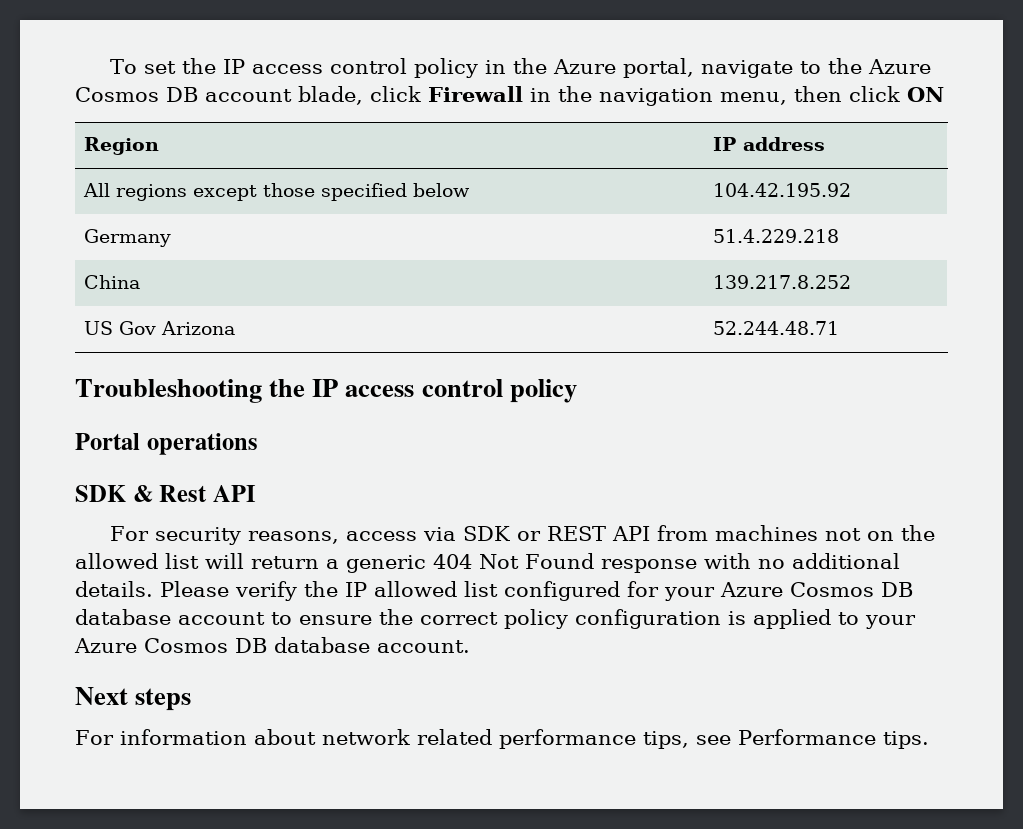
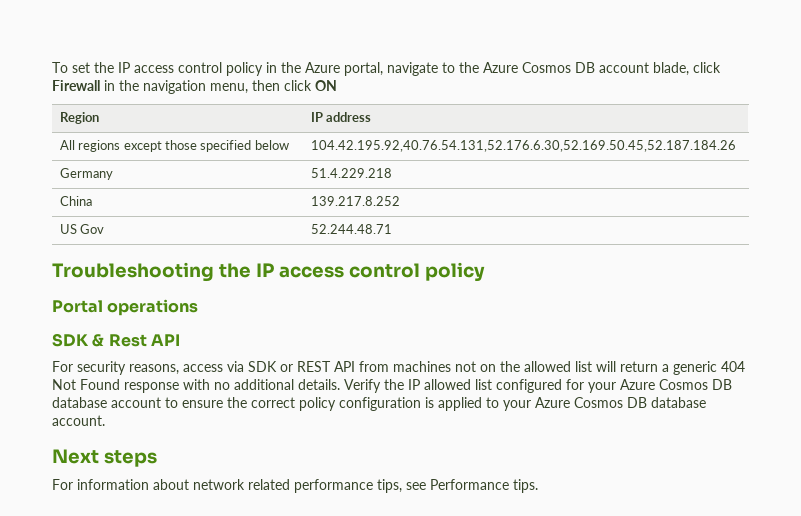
- All regions except those specified below | 104.42.195.92
+ All regions except those specified below | 104.42.195.92,40.76.54.131,52.176.6.30,52.169.50.45,52.187.184.26
- US Gov Arizona | 52.244.48.71
+ US Gov | 52.244.48.71
- Please verify the IP allowed list configured for your Azure Cosmos DB database account to ensure the correct policy configuration is applied to your Azure Cosmos DB database account.
+ Verify the IP allowed list configured for your Azure Cosmos DB database account to ensure the correct policy configuration is applied to your Azure Cosmos DB database account.

